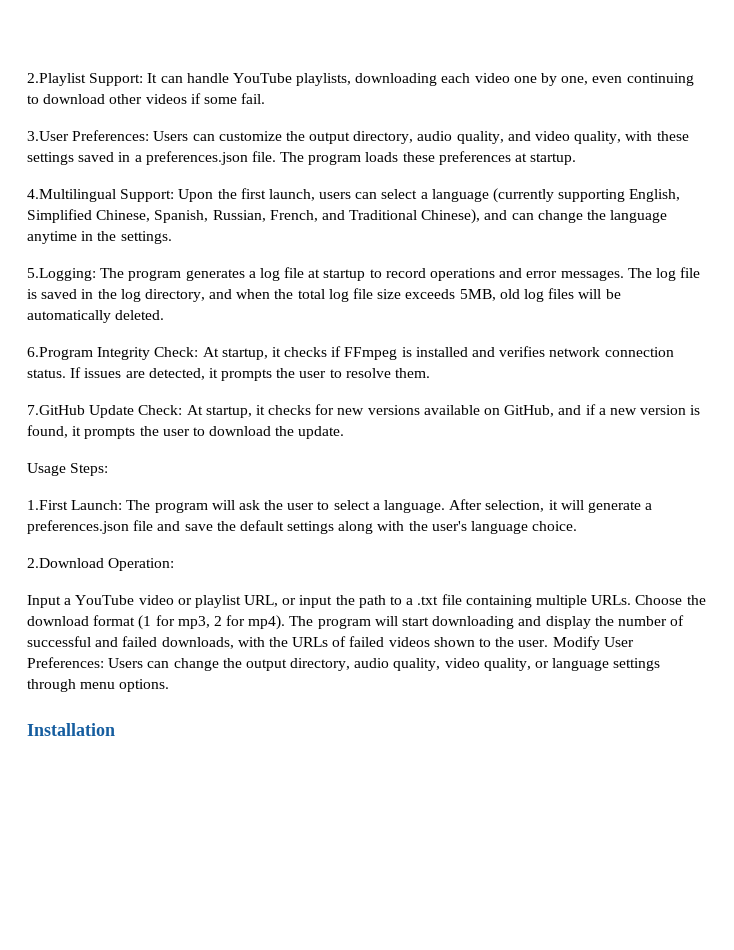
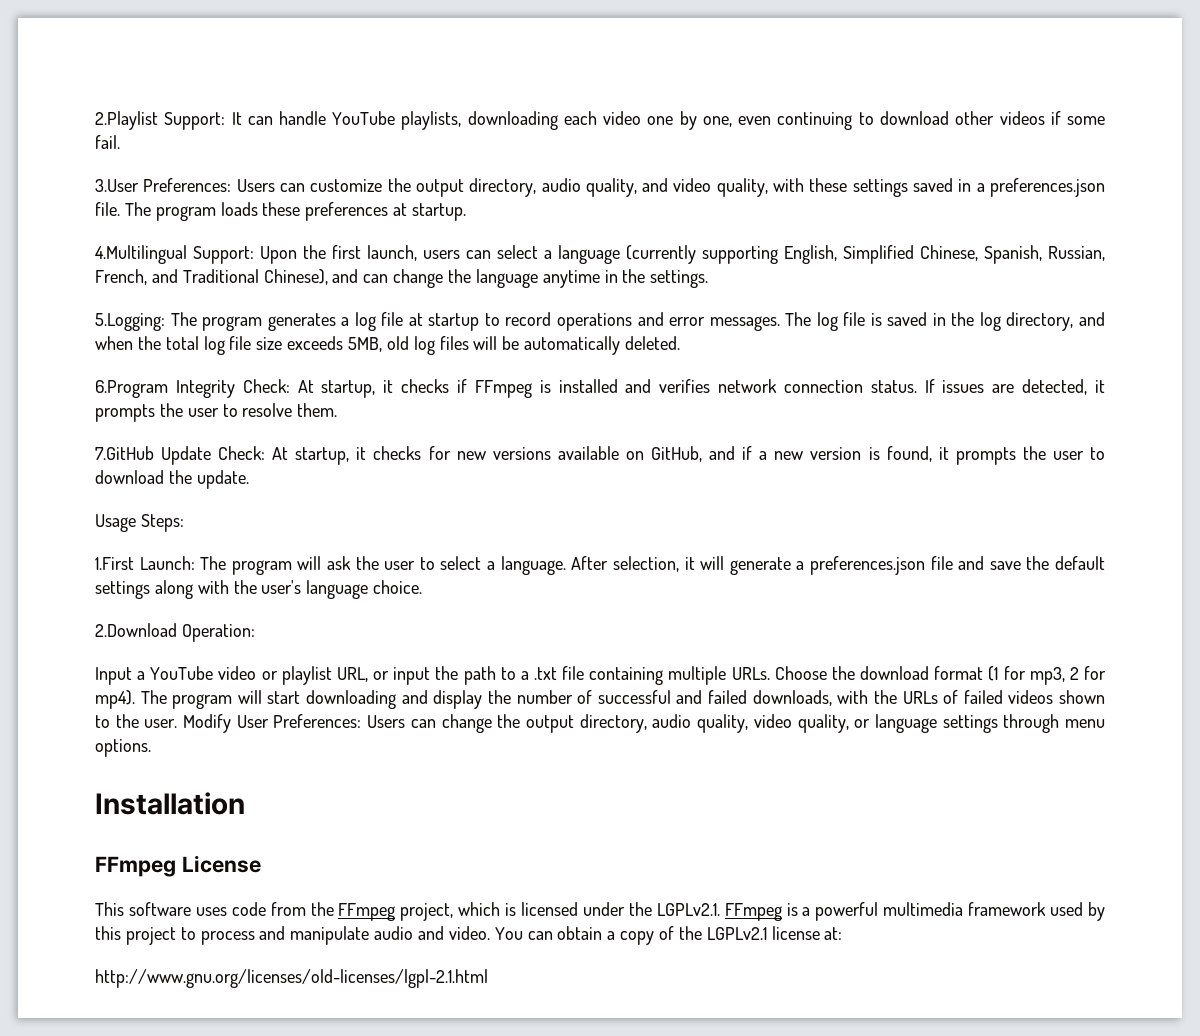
+ FFmpeg License
+ This software uses code from the FFmpeg project, which is licensed under the LGPLv2.1. FFmpeg is a powerful multimedia framework used by this project to process and manipulate audio and video. You can obtain a copy of the LGPLv2.1 license at:
+ http://www.gnu.org/licenses/old-licenses/lgpl-2.1.html

